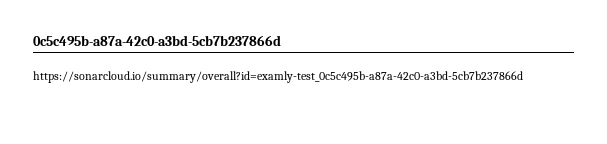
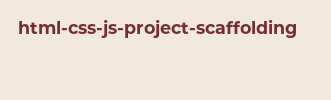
- 0c5c495b-a87a-42c0-a3bd-5cb7b237866d
- https://sonarcloud.io/summary/overall?id=examly-test_0c5c495b-a87a-42c0-a3bd-5cb7b237866d
+ html-css-js-project-scaffolding

